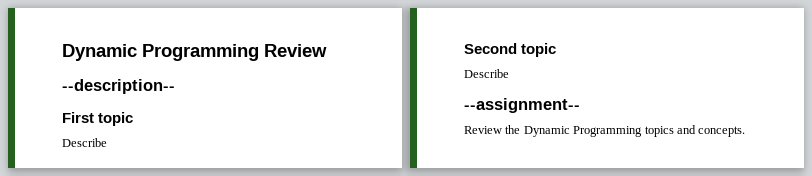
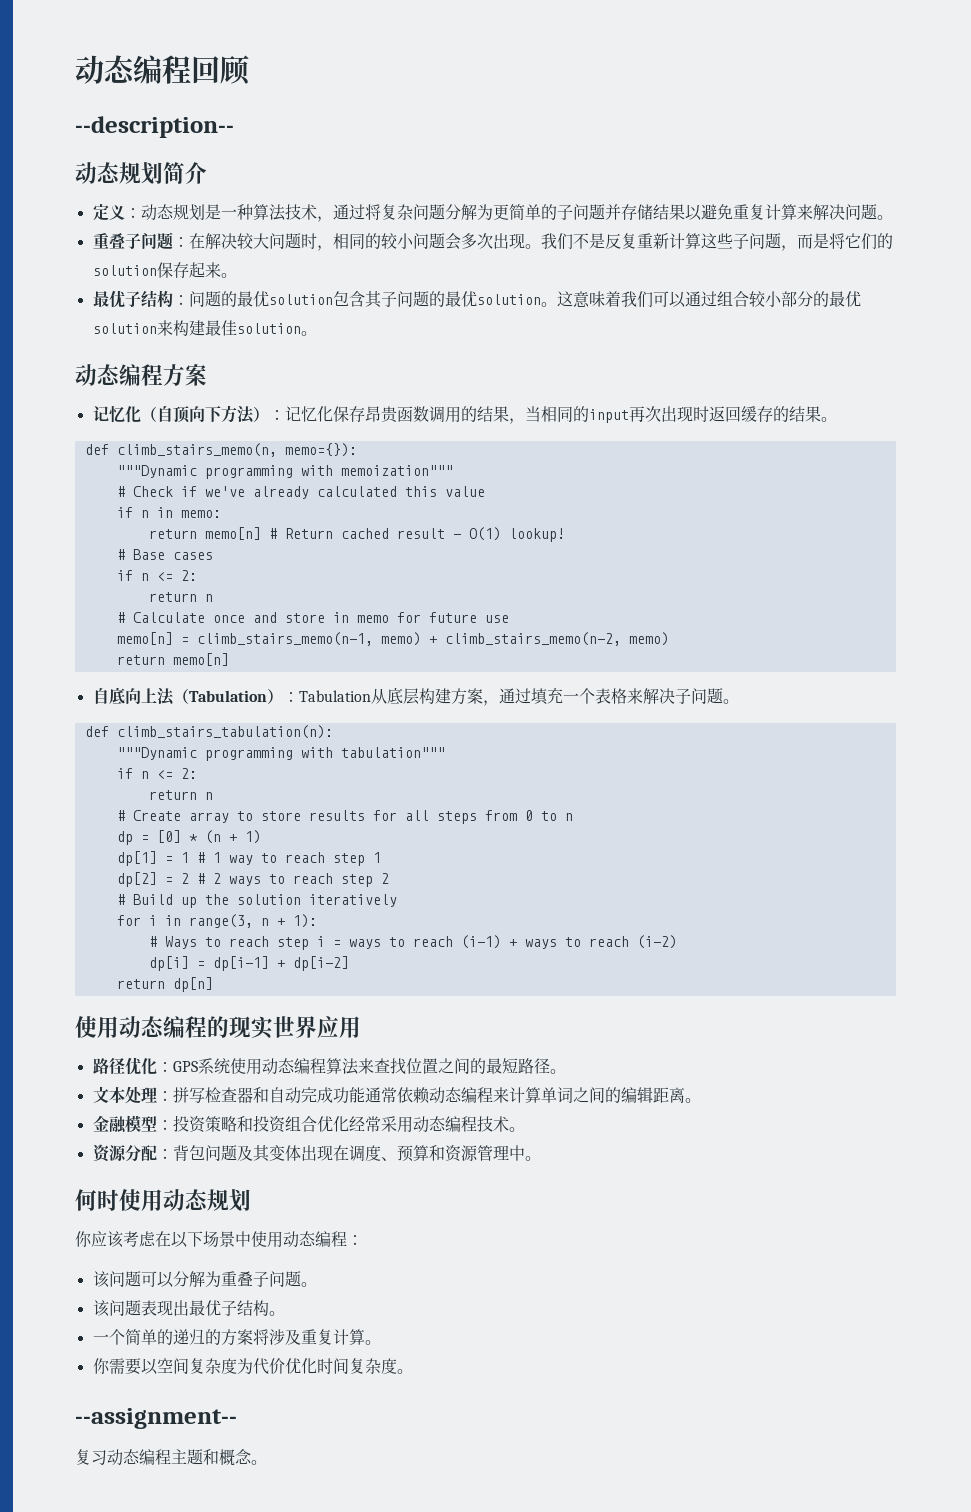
- Dynamic Programming Review
+ 动态编程回顾
  --description--
- First topic
- Describe
- Second topic
- Describe
+ 动态规划简介
+ 定义：动态规划是一种算法技术，通过将复杂问题分解为更简单的子问题并存储结果以避免重复计算来解决问题。
+ 重叠子问题：在解决较大问题时，相同的较小问题会多次出现。我们不是反复重新计算这些子问题，而是将它们的solution保存起来。
+ 最优子结构：问题的最优solution包含其子问题的最优solution。这意味着我们可以通过组合较小部分的最优solution来构建最佳solution。
+ 动态编程方案
+ 记忆化（自顶向下方法）：记忆化保存昂贵函数调用的结果，当相同的input再次出现时返回缓存的结果。
+ def climb_stairs_memo(n, memo={}):
+ """Dynamic programming with memoization"""
+ # Check if we've already calculated this value
+ if n in memo:
+ return memo[n] # Return cached result - O(1) lookup!
+ # Base cases
+ if n <= 2:
+ return n
+ # Calculate once and store in memo for future use
+ memo[n] = climb_stairs_memo(n-1, memo) + climb_stairs_memo(n-2, memo)
+ return memo[n]
+ 自底向上法（Tabulation）：Tabulation从底层构建方案，通过填充一个表格来解决子问题。
+ def climb_stairs_tabulation(n):
+ """Dynamic programming with tabulation"""
+ if n <= 2:
+ return n
+ # Create array to store results for all steps from 0 to n
+ dp = [0] * (n + 1)
+ dp[1] = 1 # 1 way to reach step 1
+ dp[2] = 2 # 2 ways to reach step 2
+ # Build up the solution iteratively
+ for i in range(3, n + 1):
+ # Ways to reach step i = ways to reach (i-1) + ways to reach (i-2)
+ dp[i] = dp[i-1] + dp[i-2]
+ return dp[n]
+ 使用动态编程的现实世界应用
+ 路径优化：GPS系统使用动态编程算法来查找位置之间的最短路径。
+ 文本处理：拼写检查器和自动完成功能通常依赖动态编程来计算单词之间的编辑距离。
+ 金融模型：投资策略和投资组合优化经常采用动态编程技术。
+ 资源分配：背包问题及其变体出现在调度、预算和资源管理中。
+ 何时使用动态规划
+ 你应该考虑在以下场景中使用动态编程：
+ 该问题可以分解为重叠子问题。
+ 该问题表现出最优子结构。
+ 一个简单的递归的方案将涉及重复计算。
+ 你需要以空间复杂度为代价优化时间复杂度。
  --assignment--
- Review the Dynamic Programming topics and concepts.
+ 复习动态编程主题和概念。

